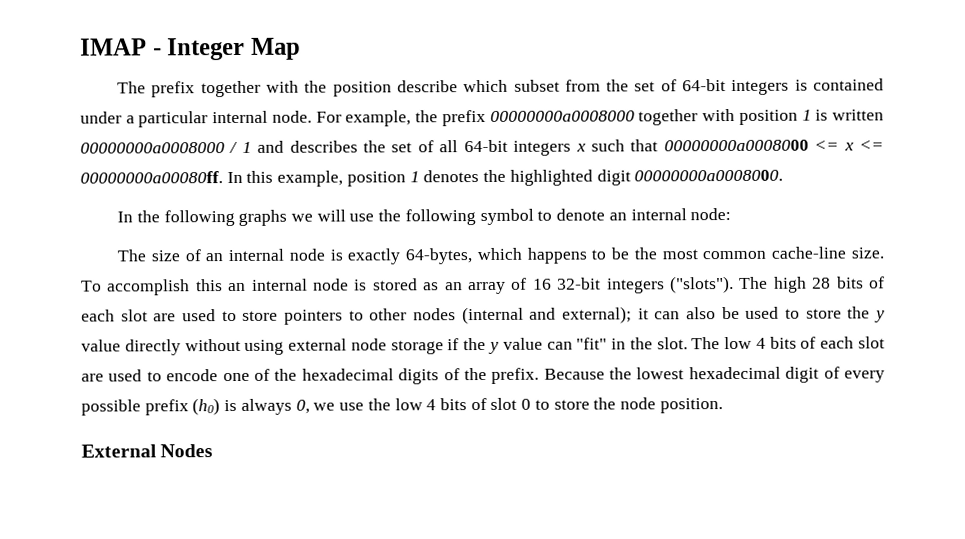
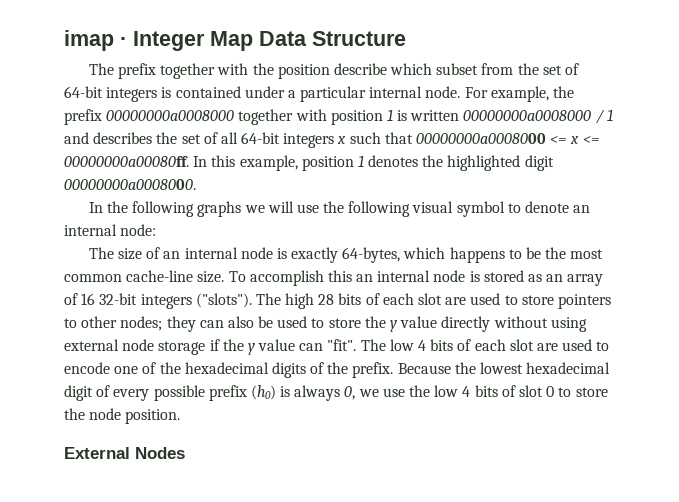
- IMAP - Integer Map
+ imap · Integer Map Data Structure
- In the following graphs we will use the following symbol to denote an internal node:
+ In the following graphs we will use the following visual symbol to denote an internal node:
- The high 28 bits of each slot are used to store pointers to other nodes (internal and external); it can also be used to store the y value directly without using external node storage if the y value can "fit" in the slot.
+ The high 28 bits of each slot are used to store pointers to other nodes; they can also be used to store the y value directly without using external node storage if the y value can "fit".

